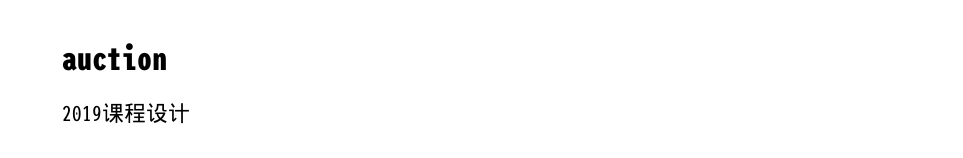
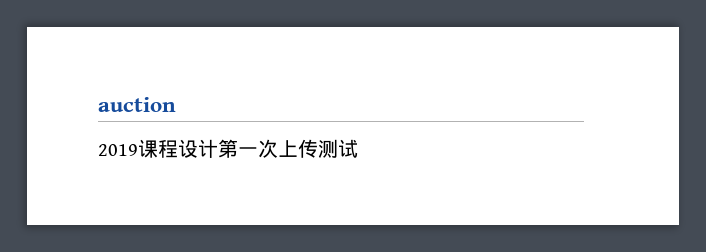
- 2019课程设计
+ 2019课程设计第一次上传测试

